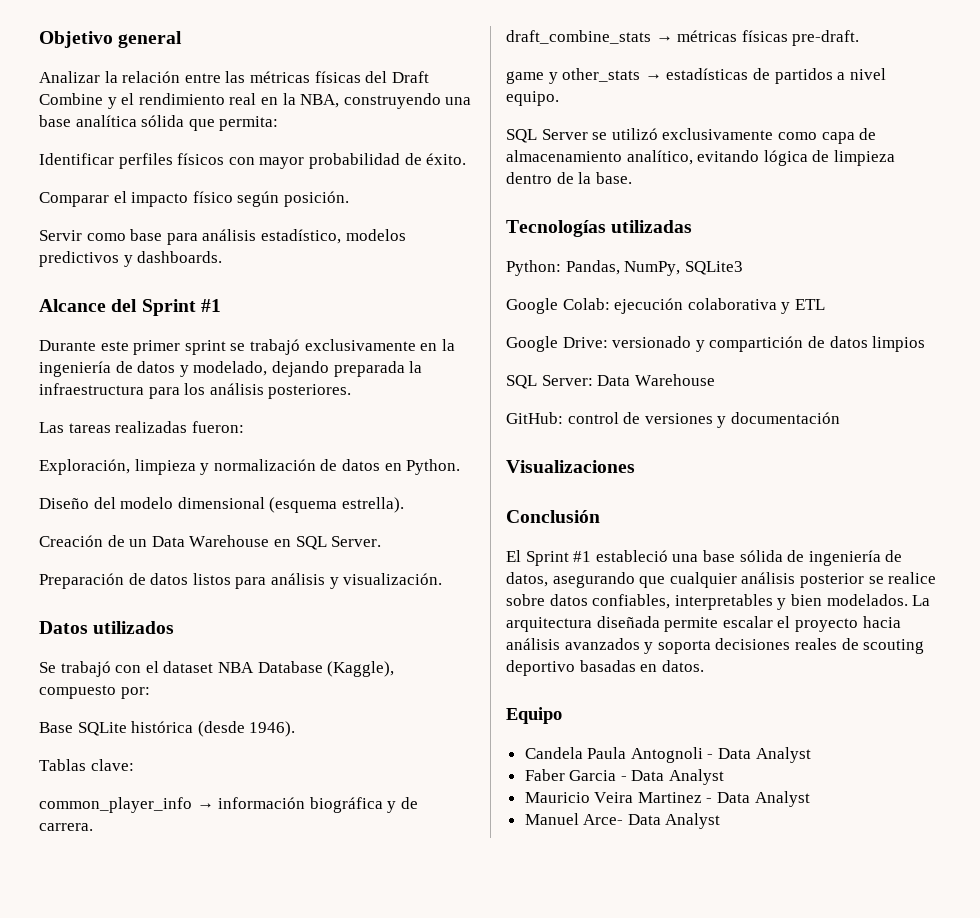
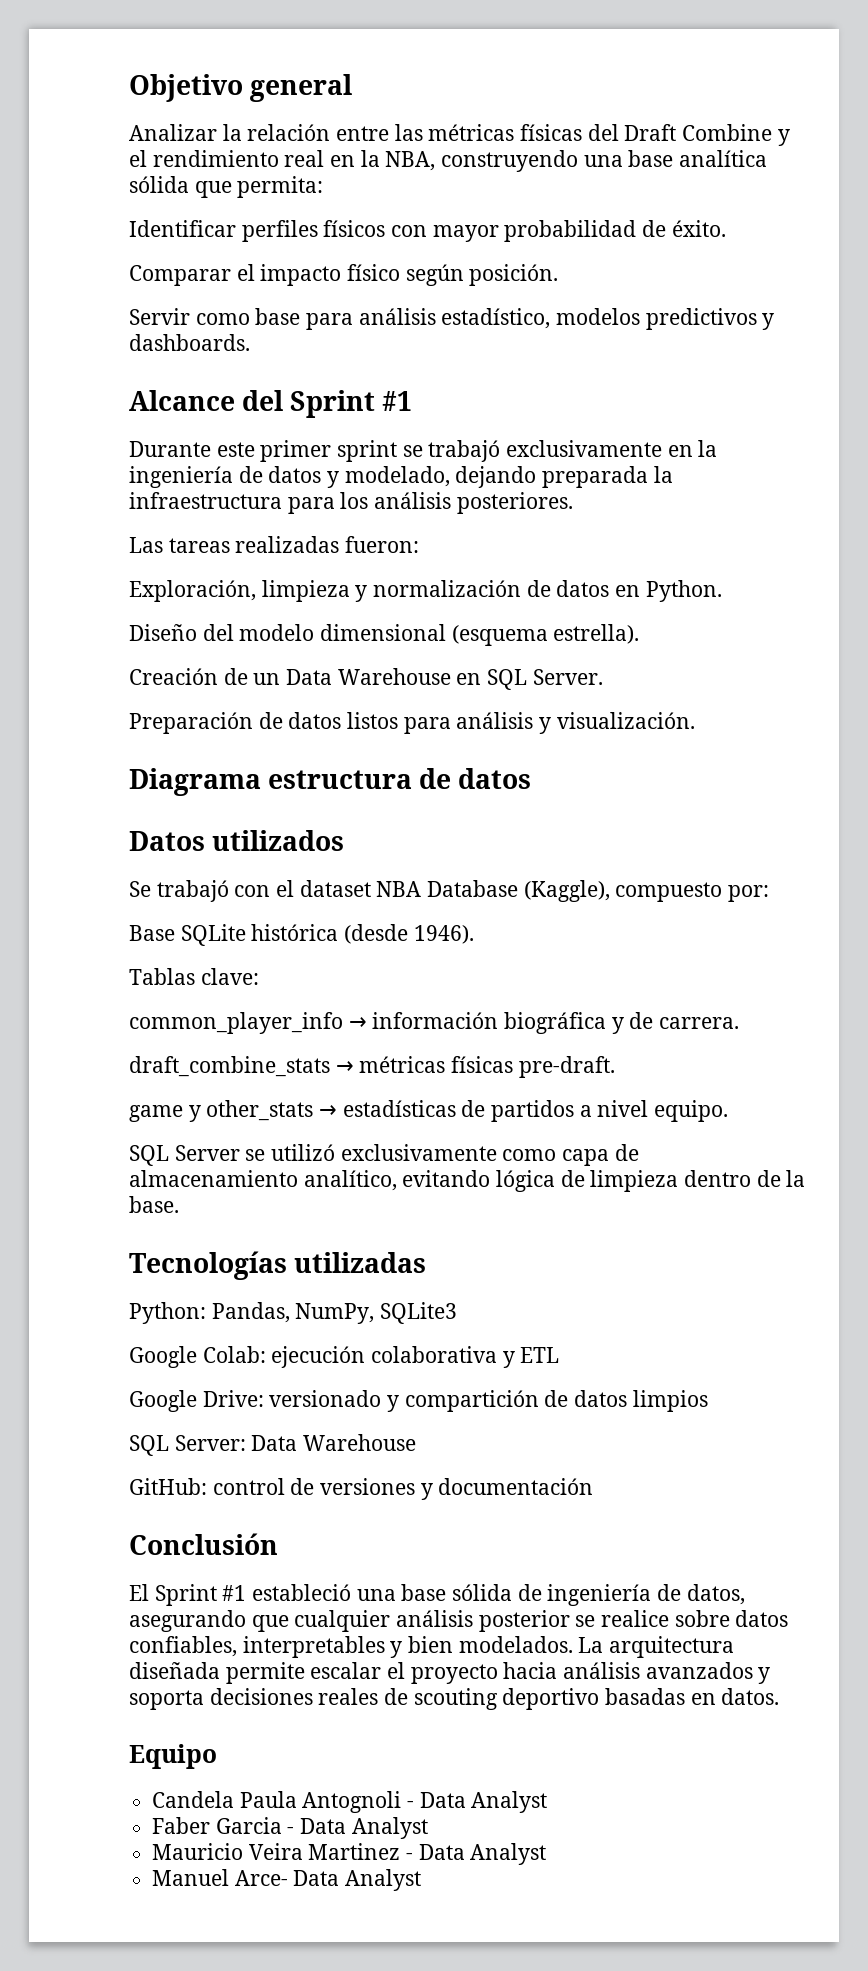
+ Diagrama estructura de datos
- Visualizaciones

